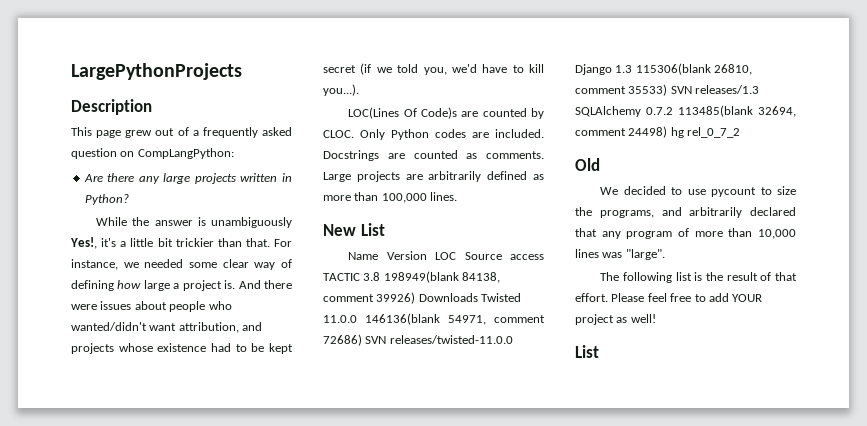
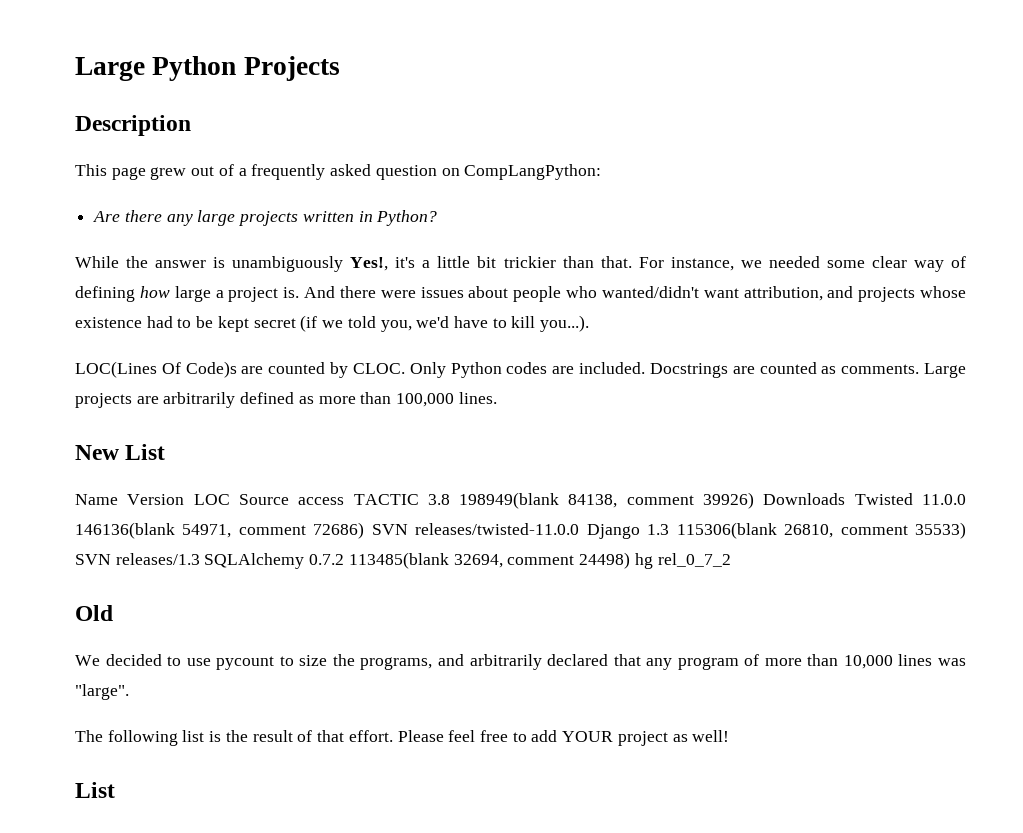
- LargePythonProjects
+ Large Python Projects

